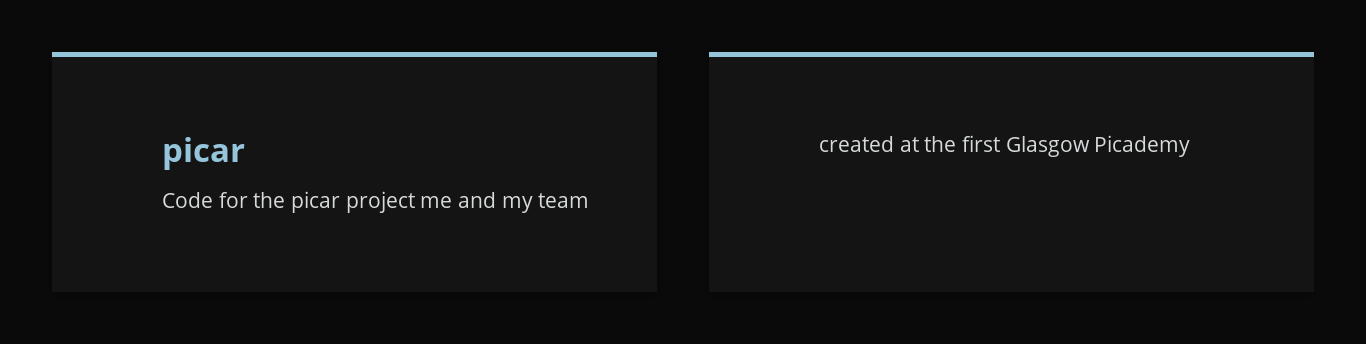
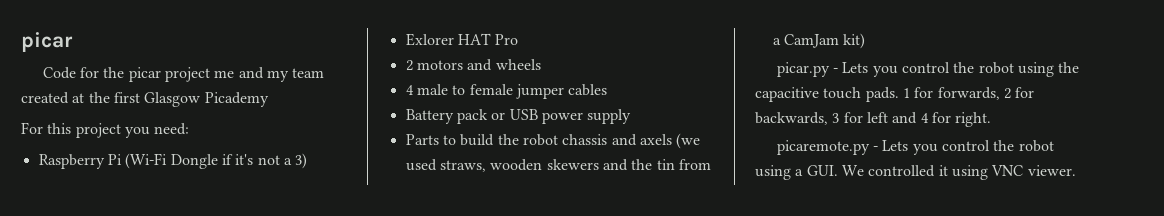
+ For this project you need:
+ Raspberry Pi (Wi-Fi Dongle if it's not a 3)
+ Exlorer HAT Pro
+ 2 motors and wheels
+ 4 male to female jumper cables
+ Battery pack or USB power supply
+ Parts to build the robot chassis and axels (we used straws, wooden skewers and the tin from a CamJam kit)
+ picar.py - Lets you control the robot using the capacitive touch pads. 1 for forwards, 2 for backwards, 3 for left and 4 for right.
+ picaremote.py - Lets you control the robot using a GUI. We controlled it using VNC viewer.

